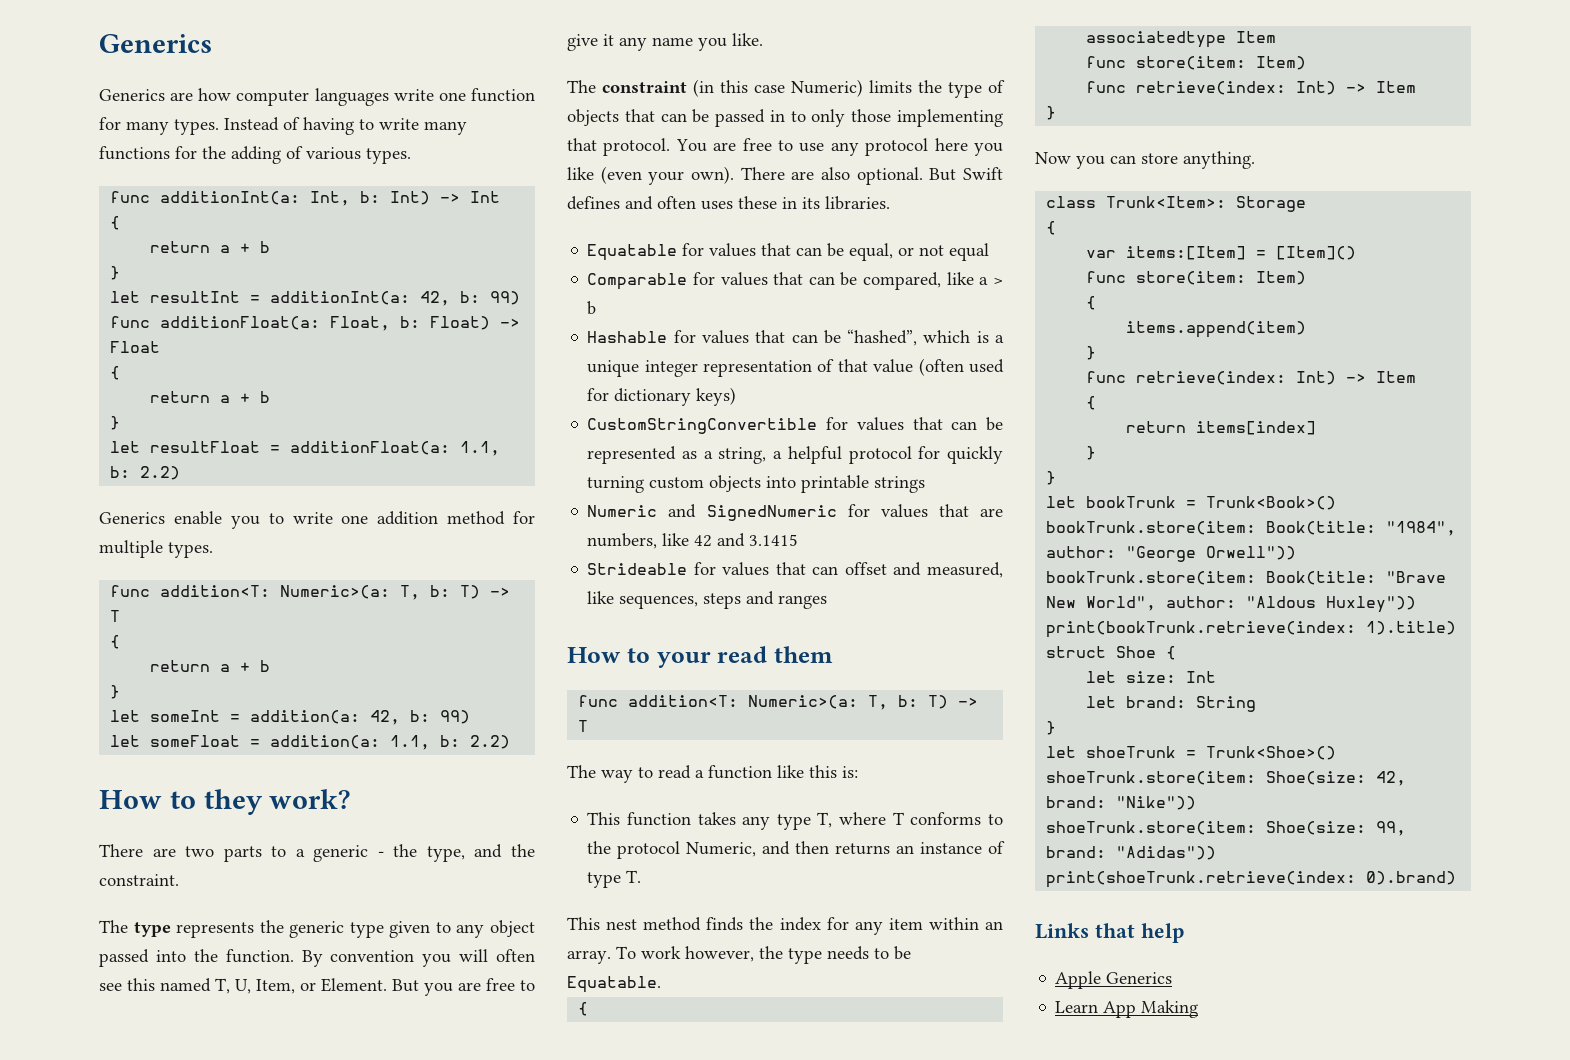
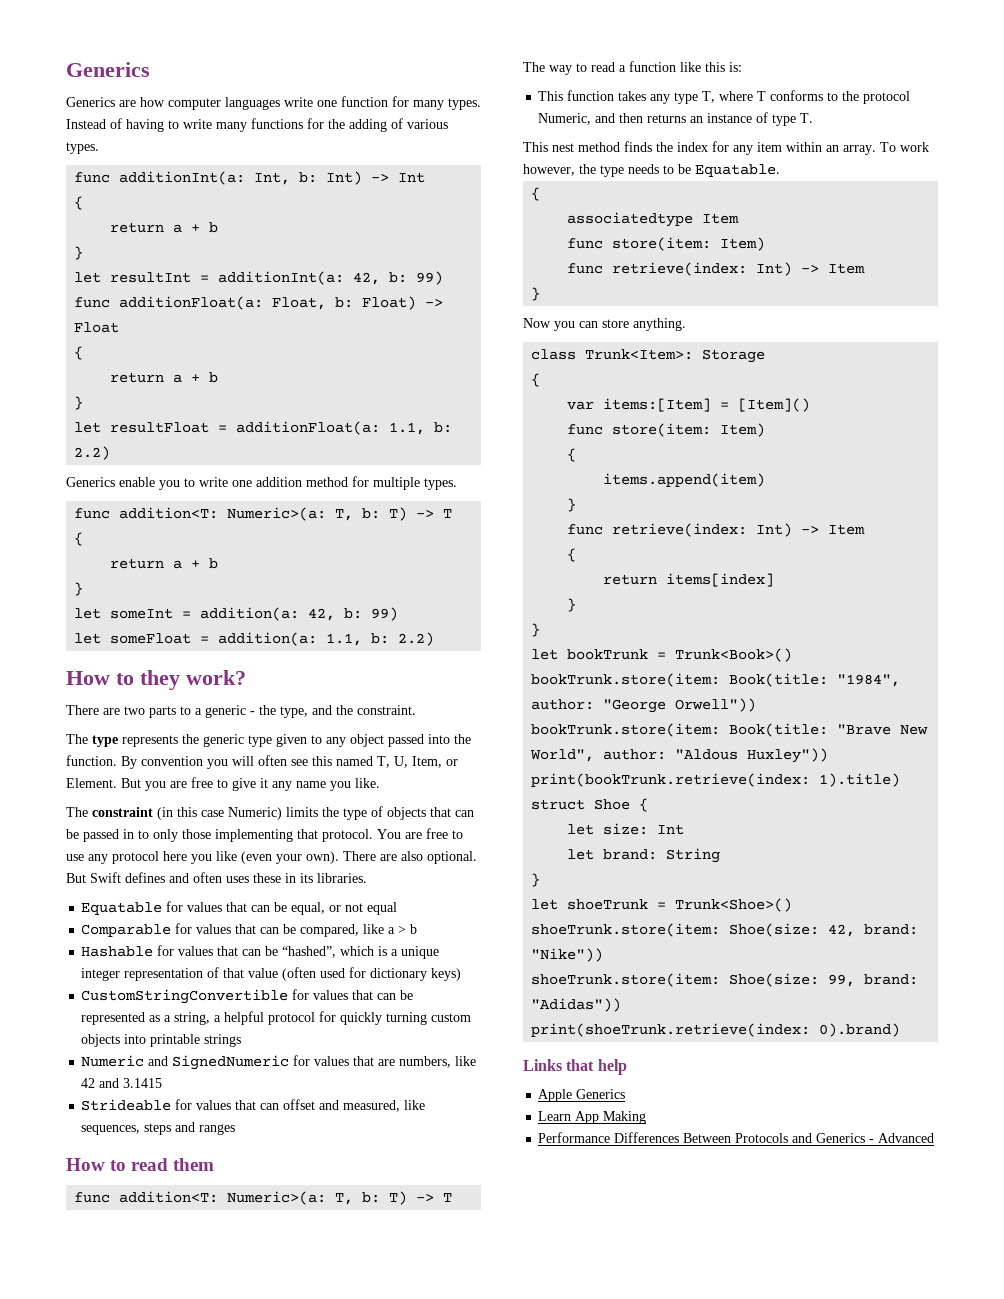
- How to your read them
+ How to read them
+ Performance Differences Between Protocols and Generics - Advanced

